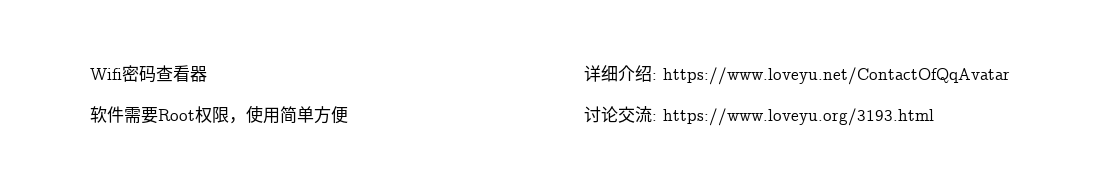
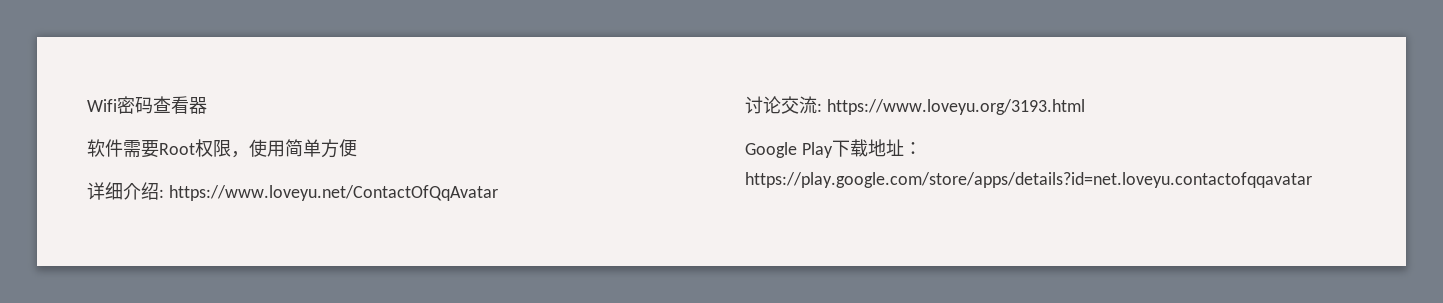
+ Google Play下载地址：https://play.google.com/store/apps/details?id=net.loveyu.contactofqqavatar

